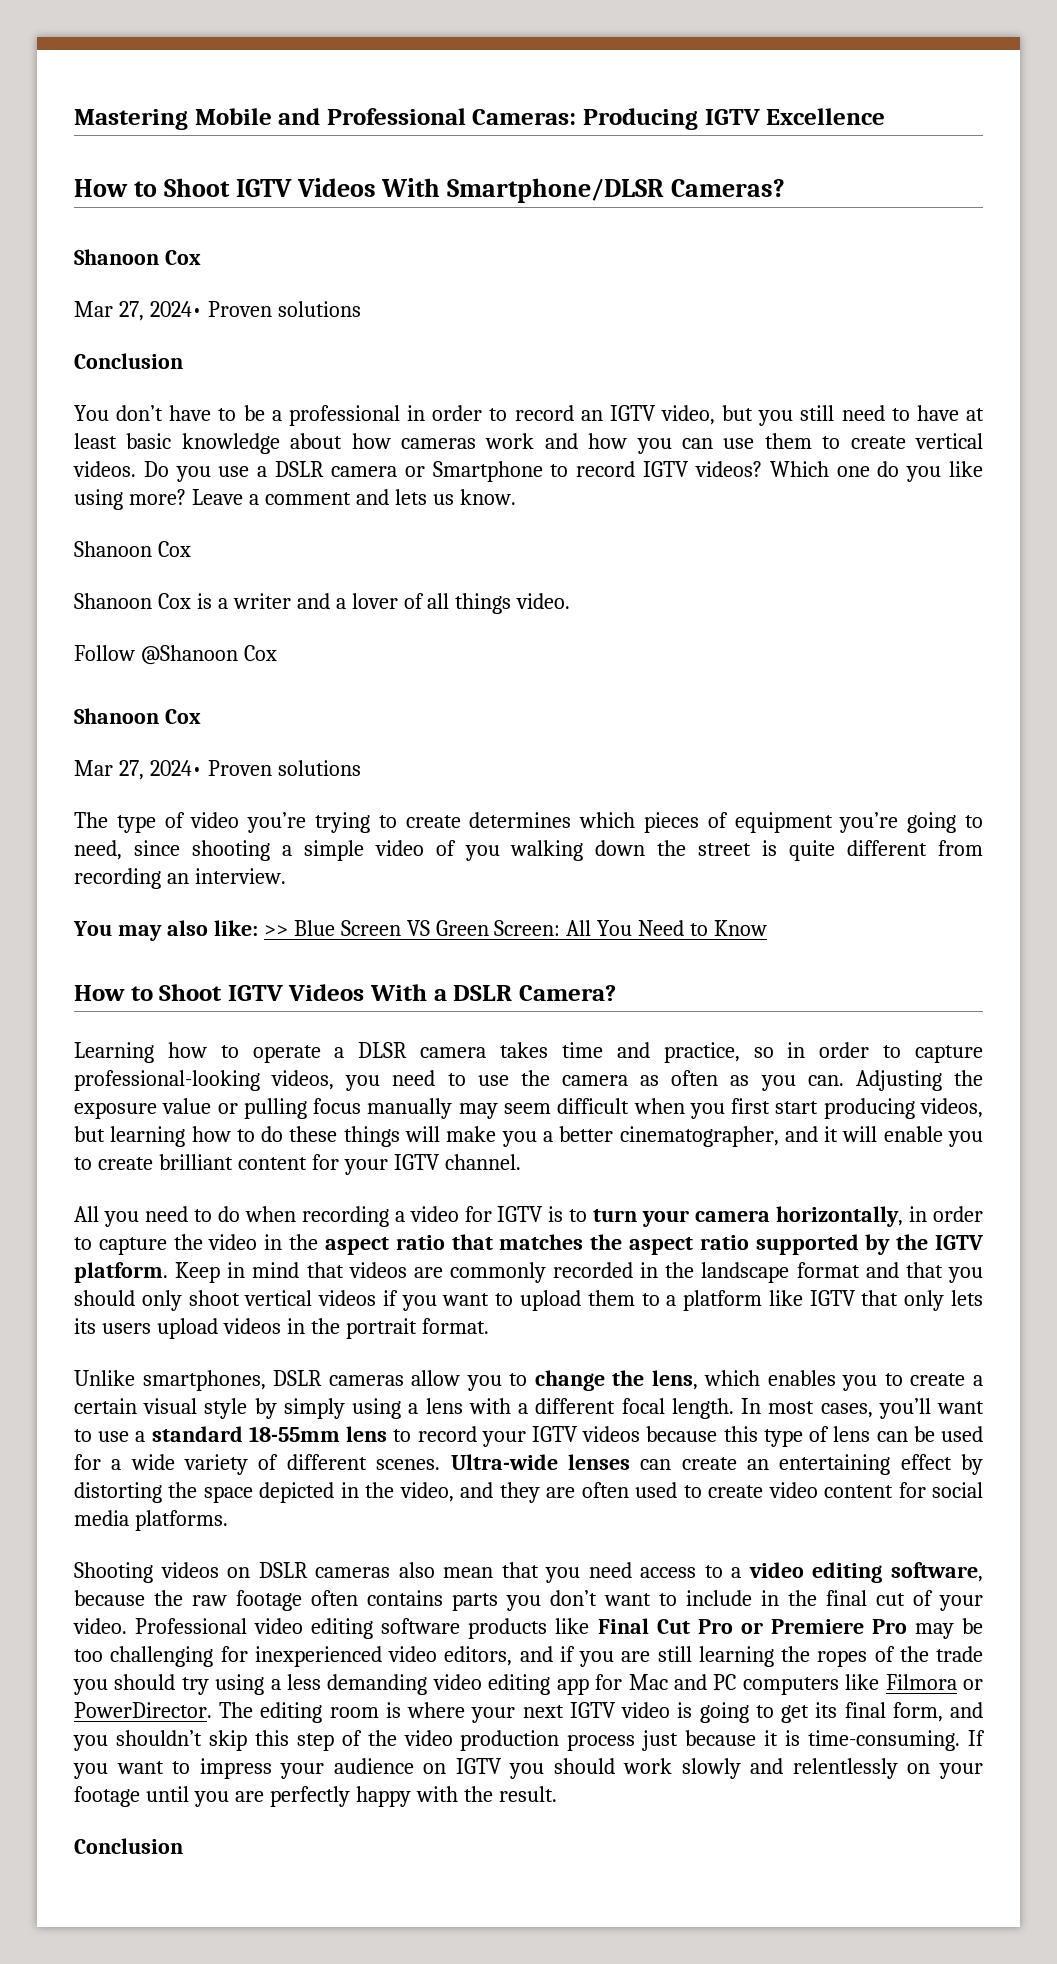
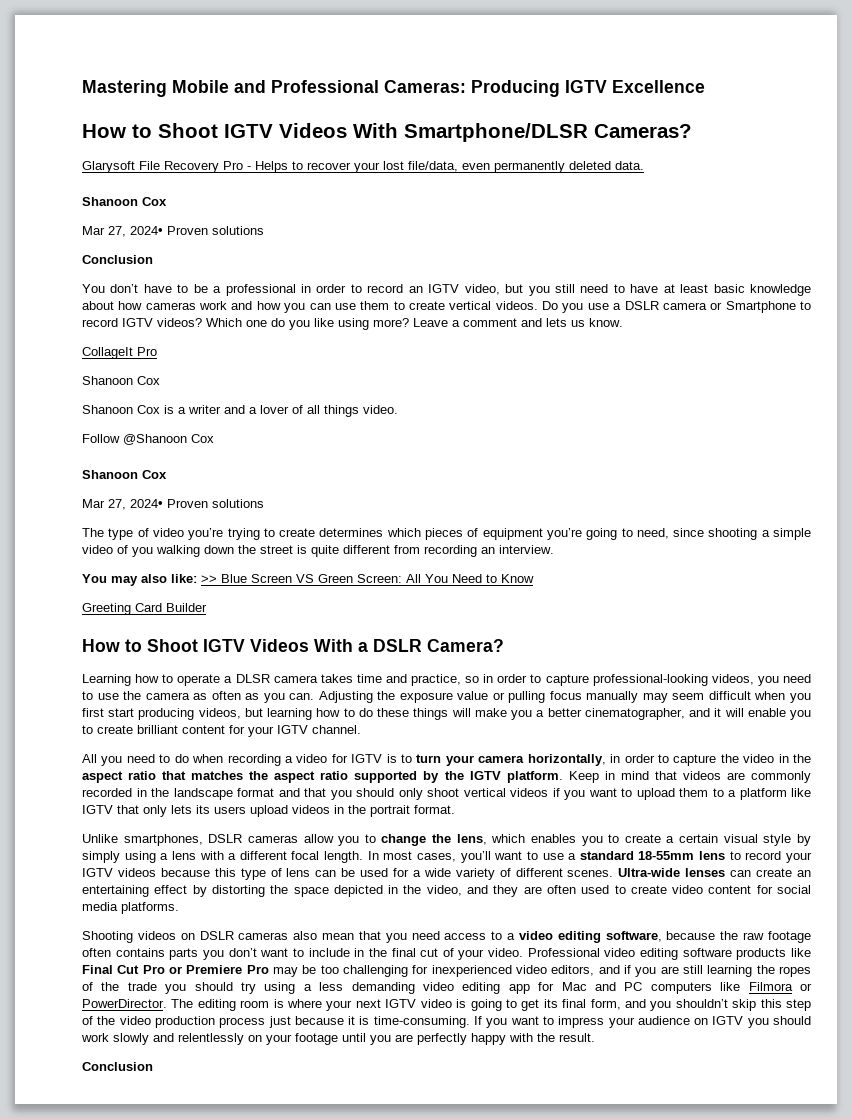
+ Glarysoft File Recovery Pro - Helps to recover your lost file/data, even permanently deleted data.
+ CollageIt Pro
+ Greeting Card Builder

